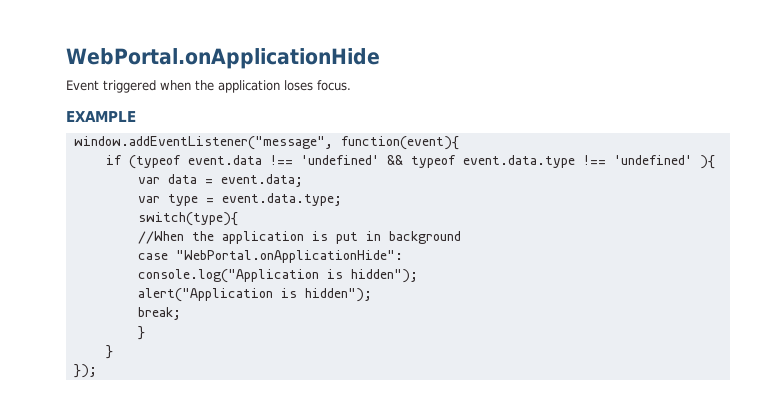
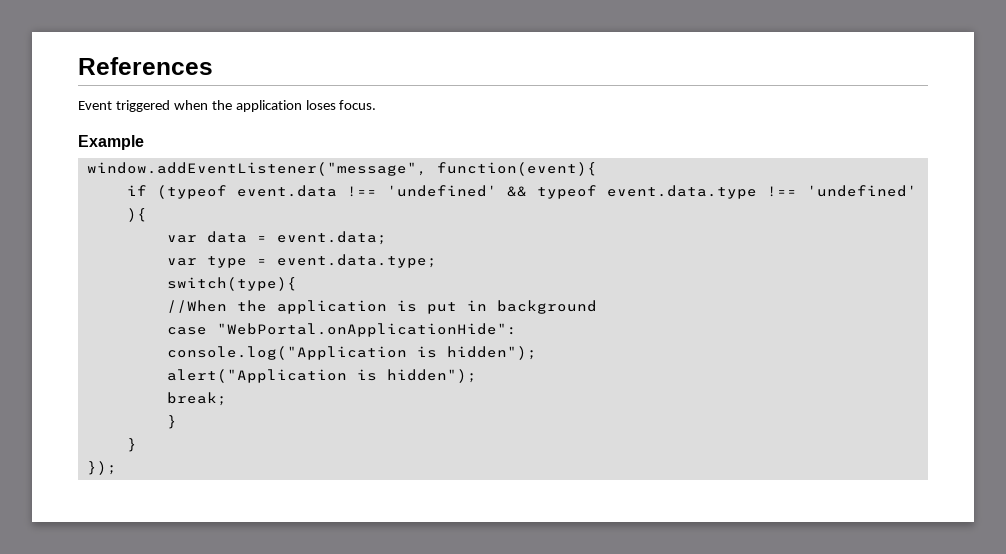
- WebPortal.onApplicationHide
+ References
- EXAMPLE
+ Example

